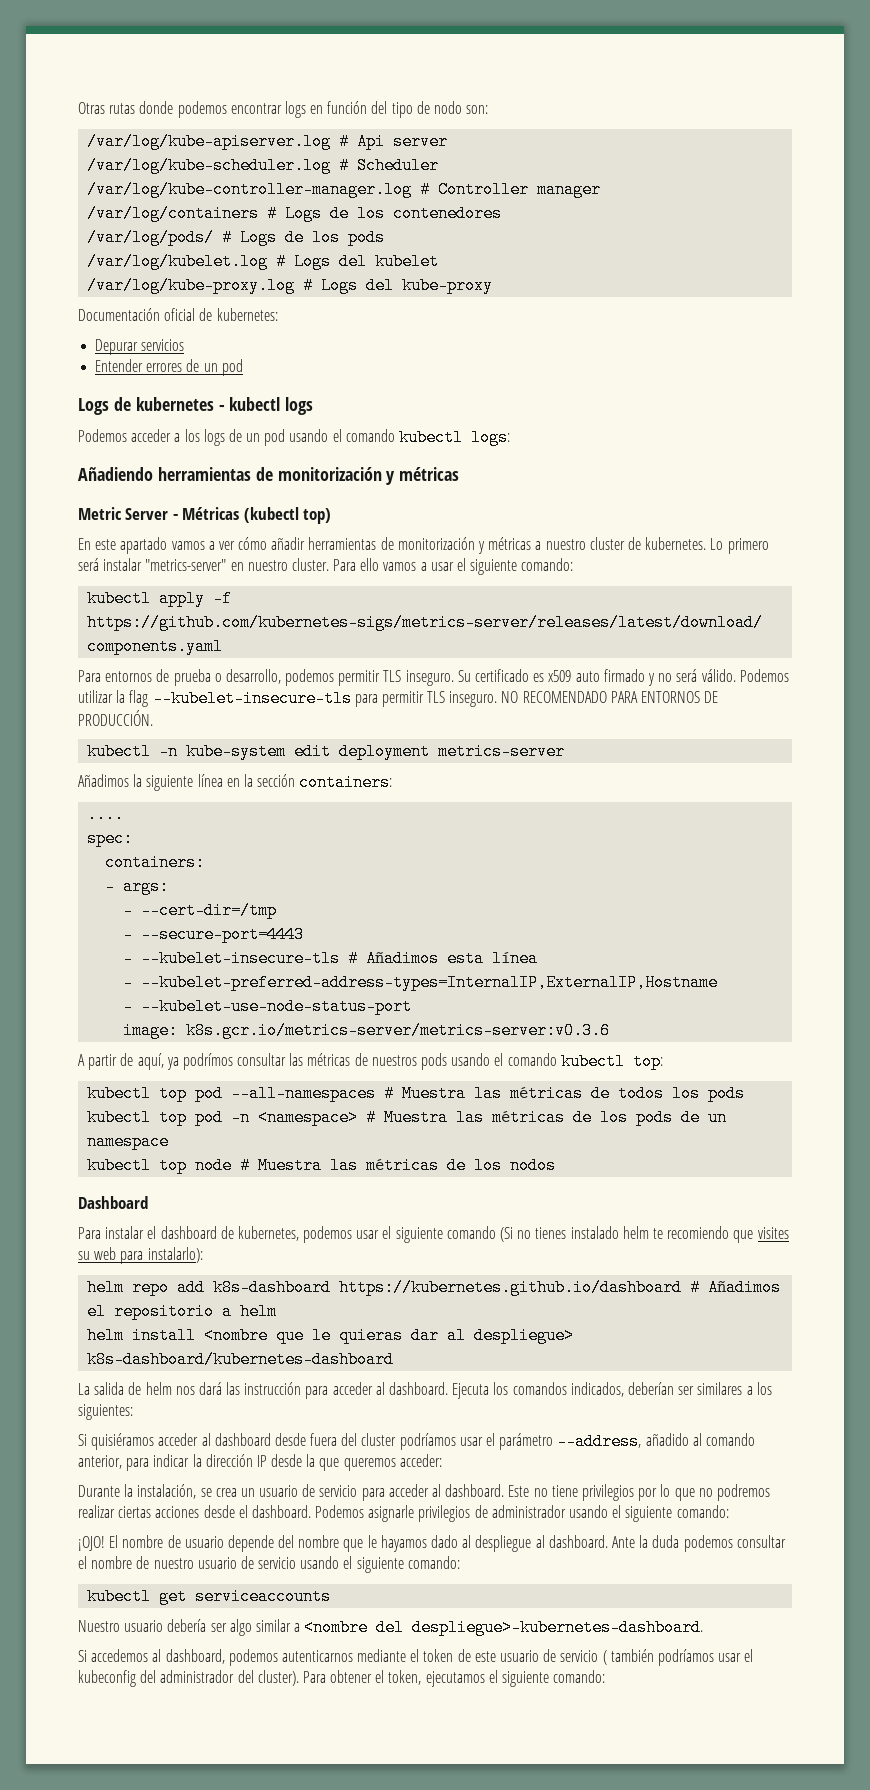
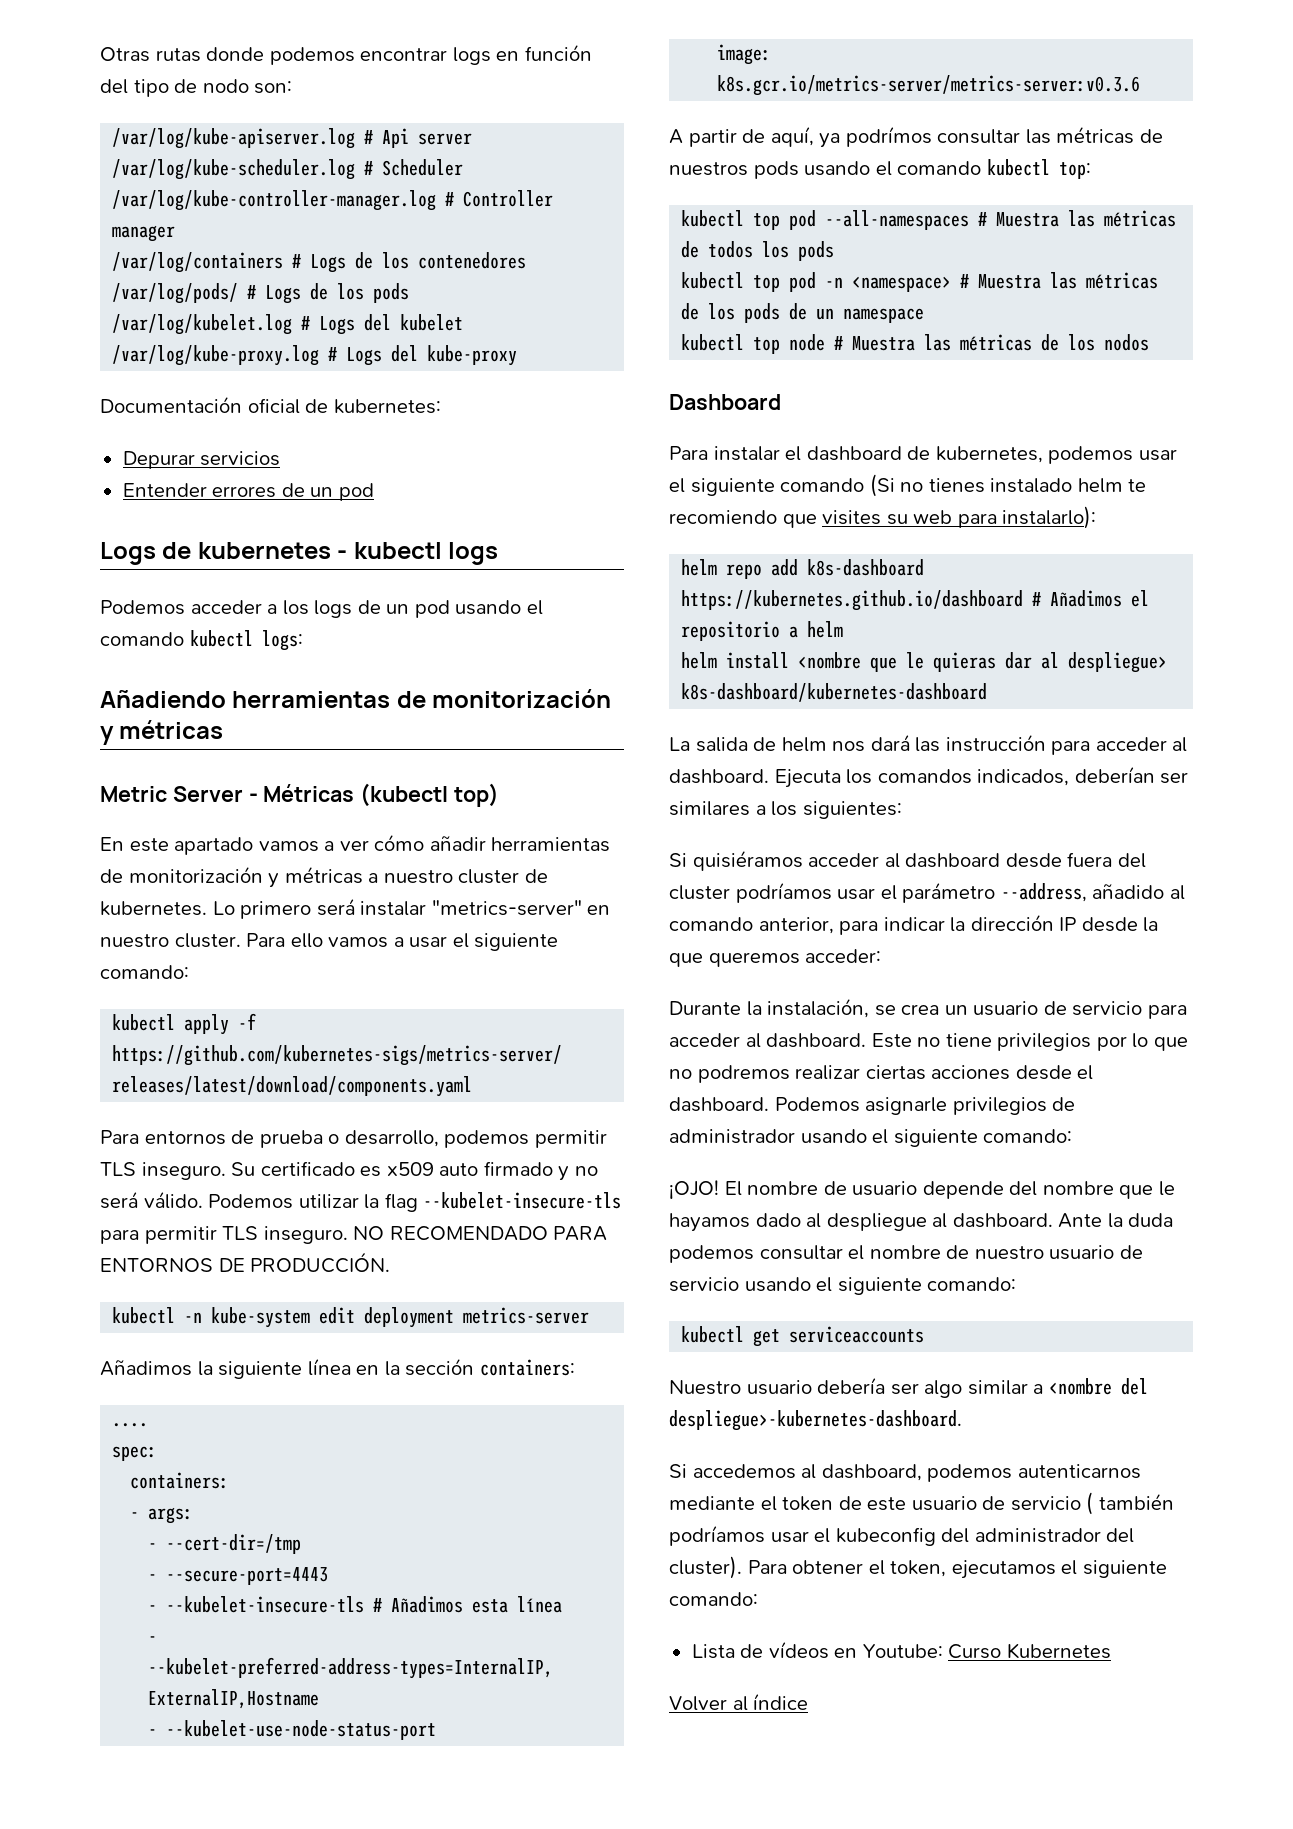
+ Lista de vídeos en Youtube: Curso Kubernetes
+ Volver al índice

